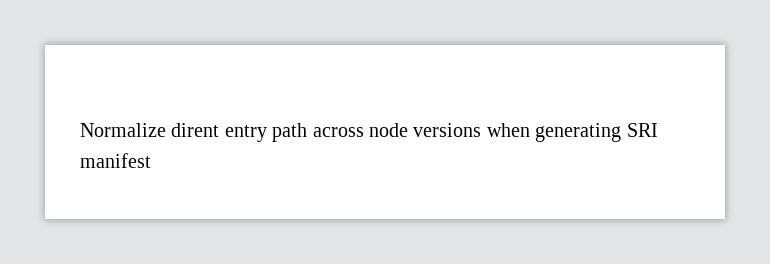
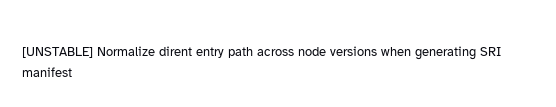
- Normalize dirent entry path across node versions when generating SRI manifest
+ [UNSTABLE] Normalize dirent entry path across node versions when generating SRI manifest

